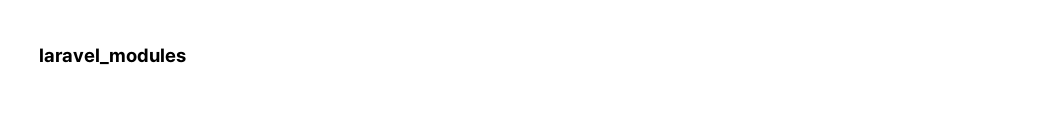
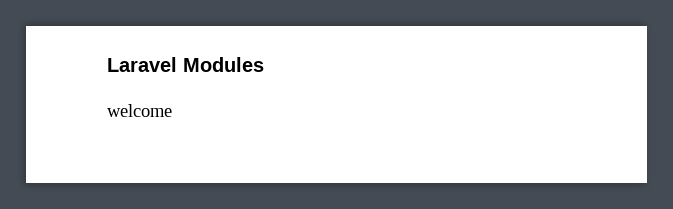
- laravel_modules
+ Laravel Modules
+ welcome

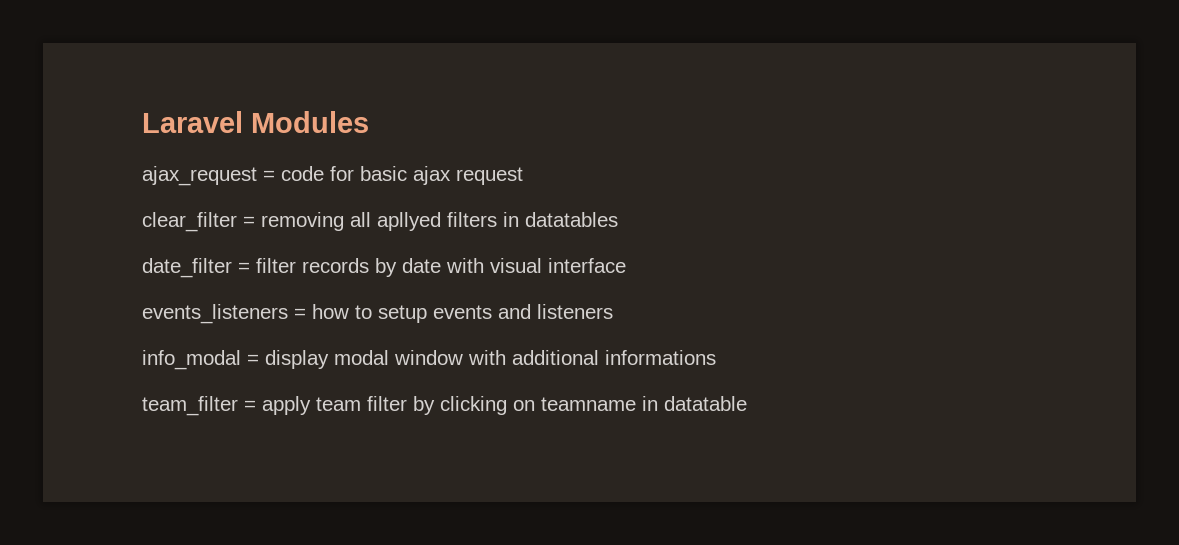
- welcome
+ ajax_request = code for basic ajax request
+ clear_filter = removing all apllyed filters in datatables
+ date_filter = filter records by date with visual interface
+ events_listeners = how to setup events and listeners
+ info_modal = display modal window with additional informations
+ team_filter = apply team filter by clicking on teamname in datatable

